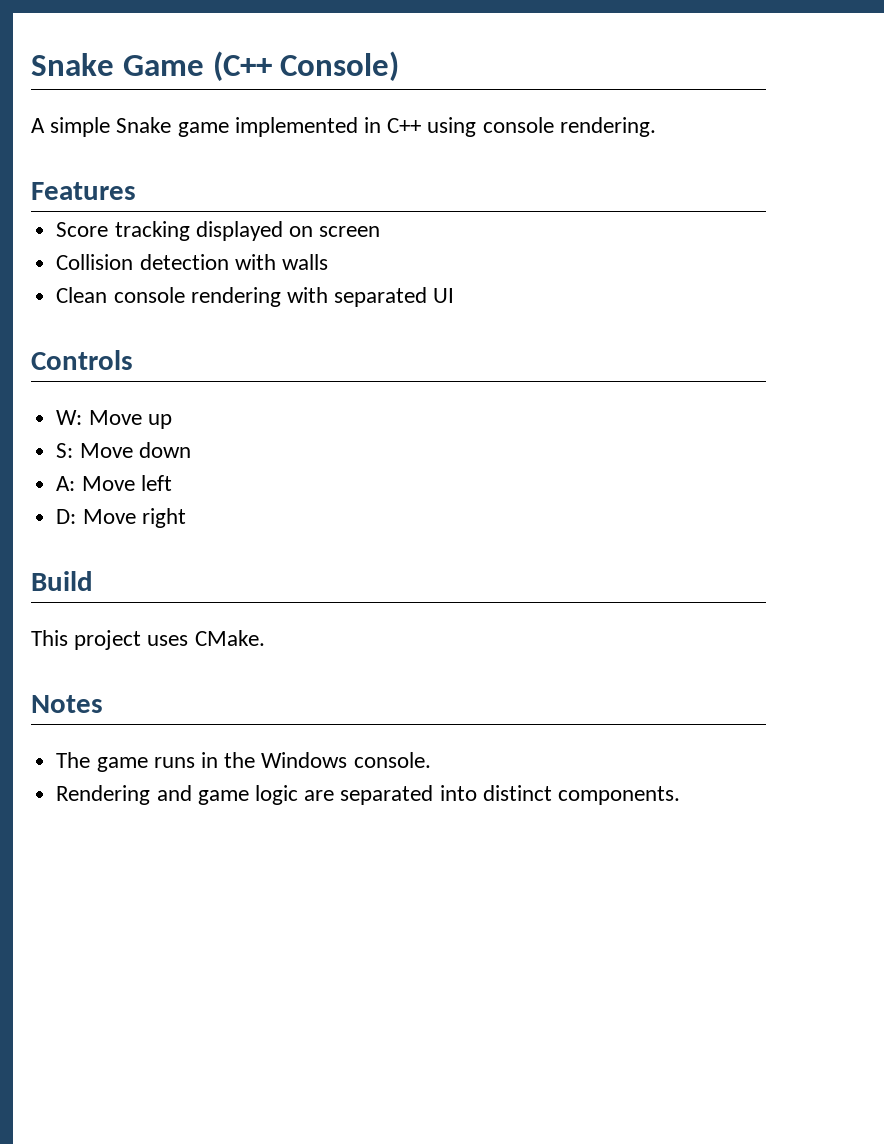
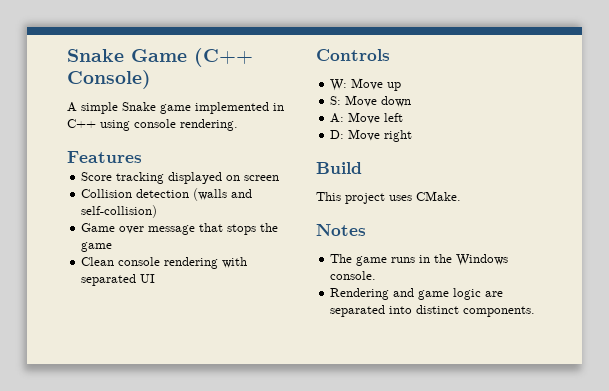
- Collision detection with walls
+ Collision detection (walls and self-collision)
+ Game over message that stops the game

